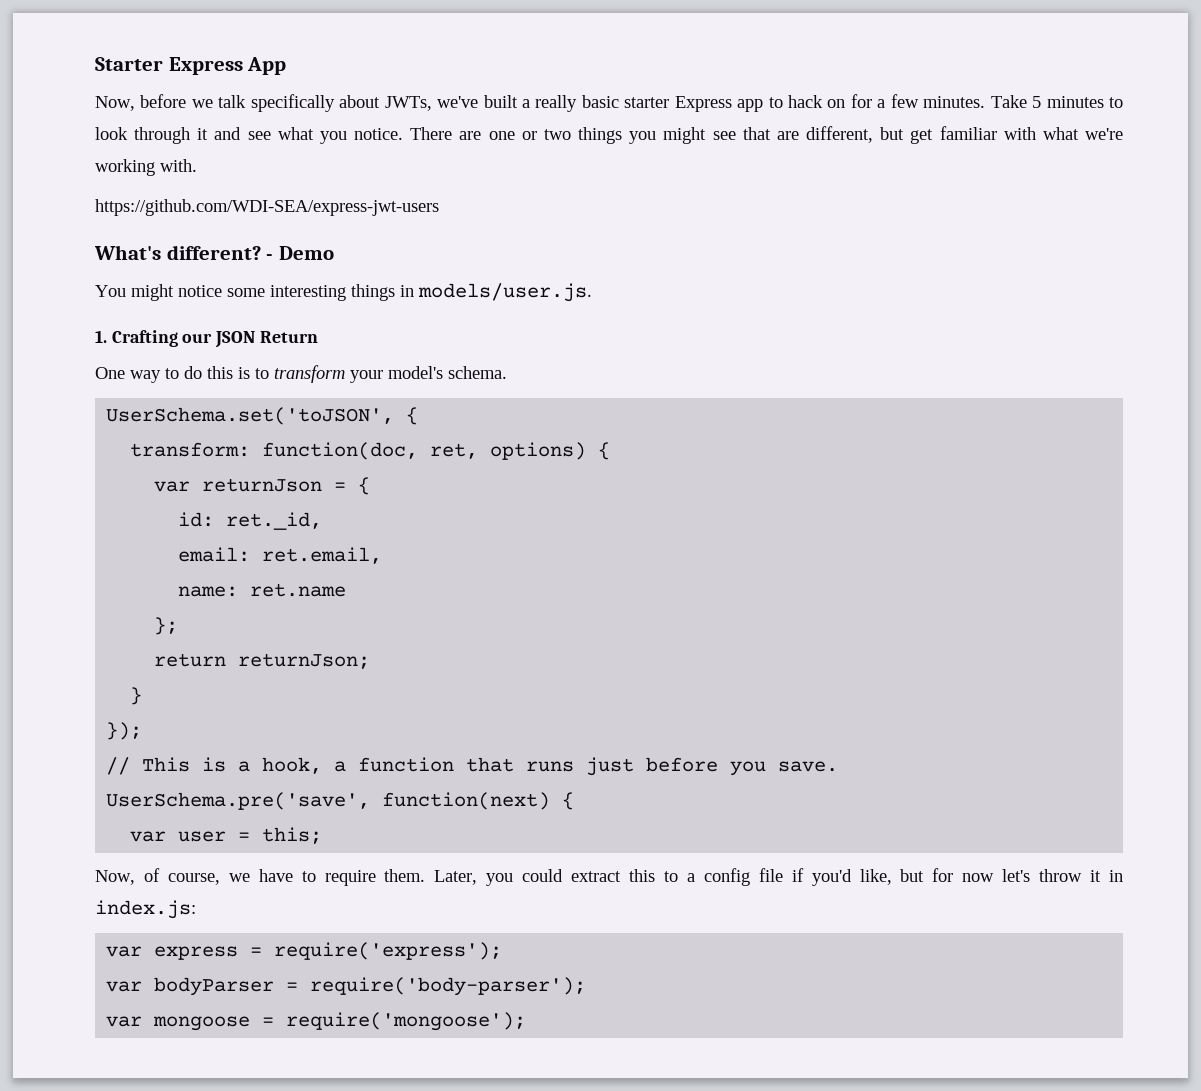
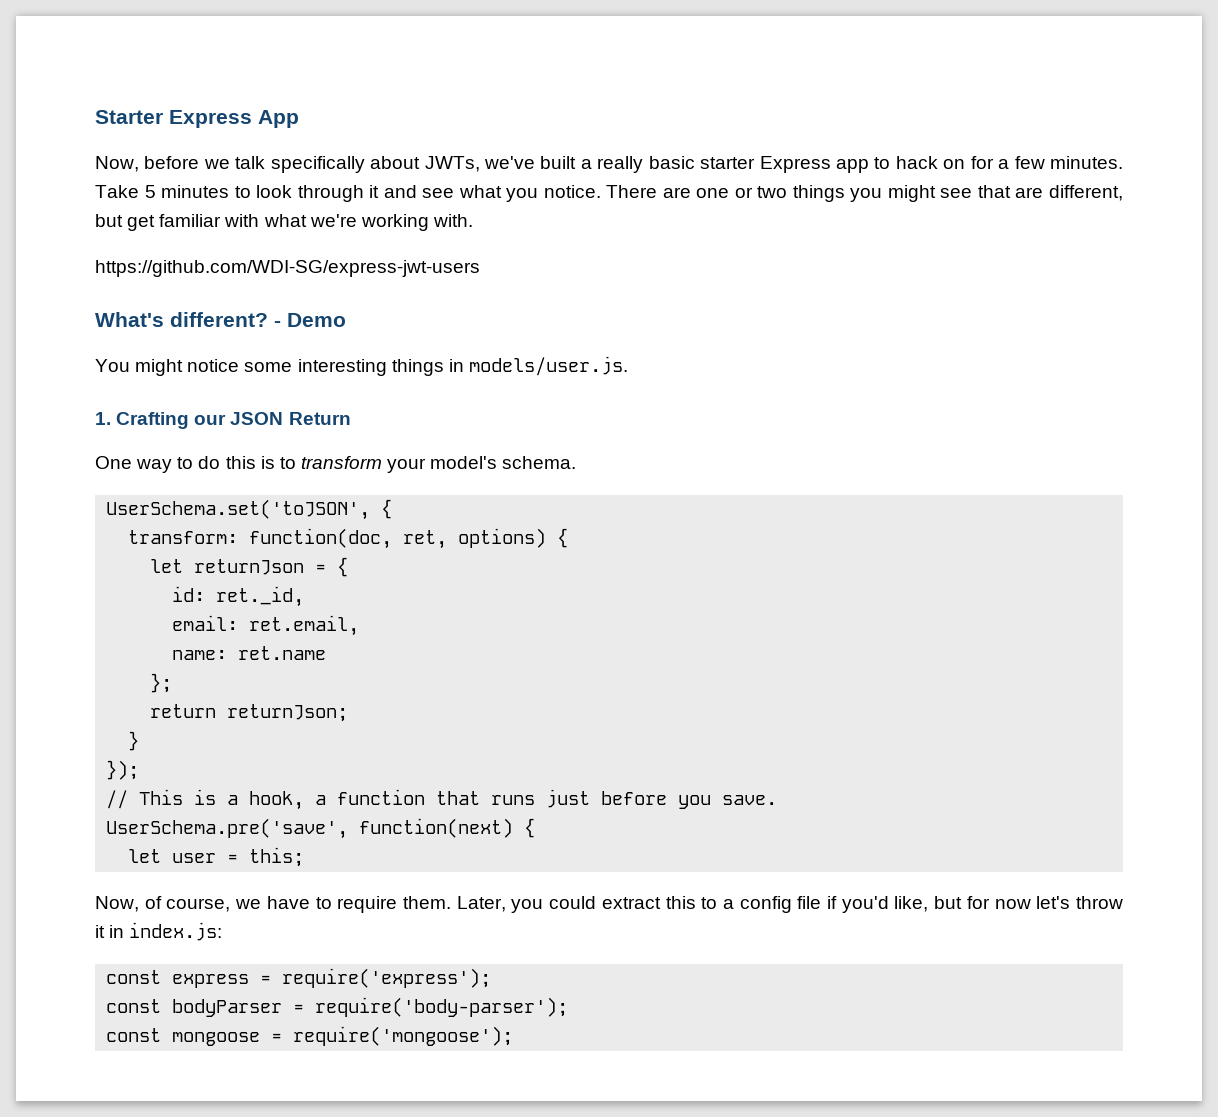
- https://github.com/WDI-SEA/express-jwt-users
+ https://github.com/WDI-SG/express-jwt-users
- var returnJson = {
+ let returnJson = {
- var user = this;
+ let user = this;
- var express = require('express');
+ const express = require('express');
- var bodyParser = require('body-parser');
+ const bodyParser = require('body-parser');
- var mongoose = require('mongoose');
+ const mongoose = require('mongoose');

